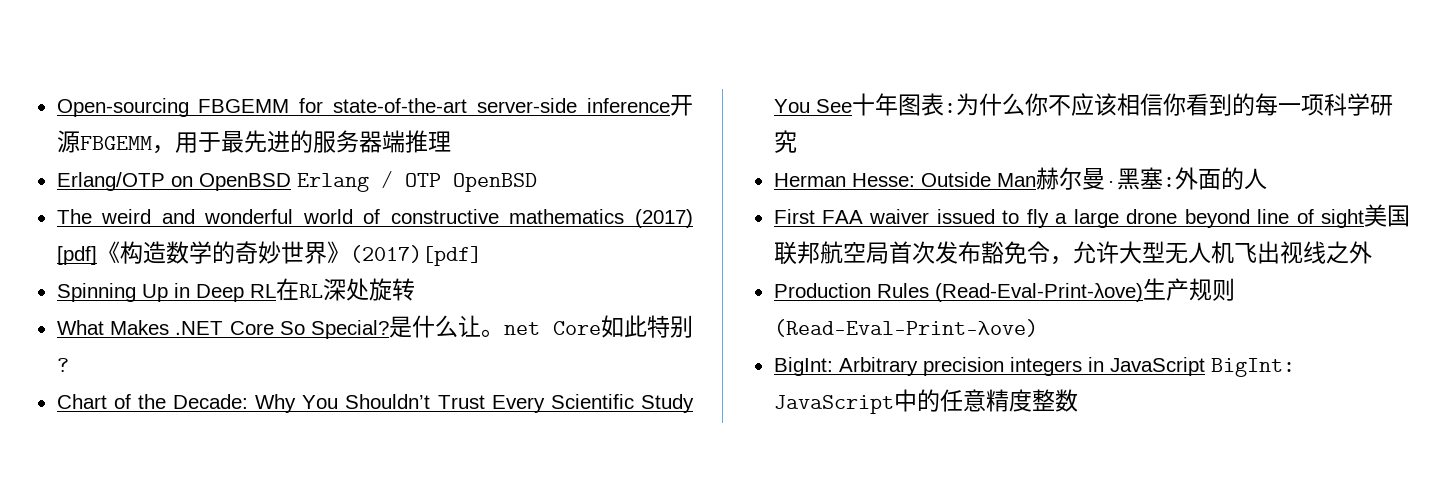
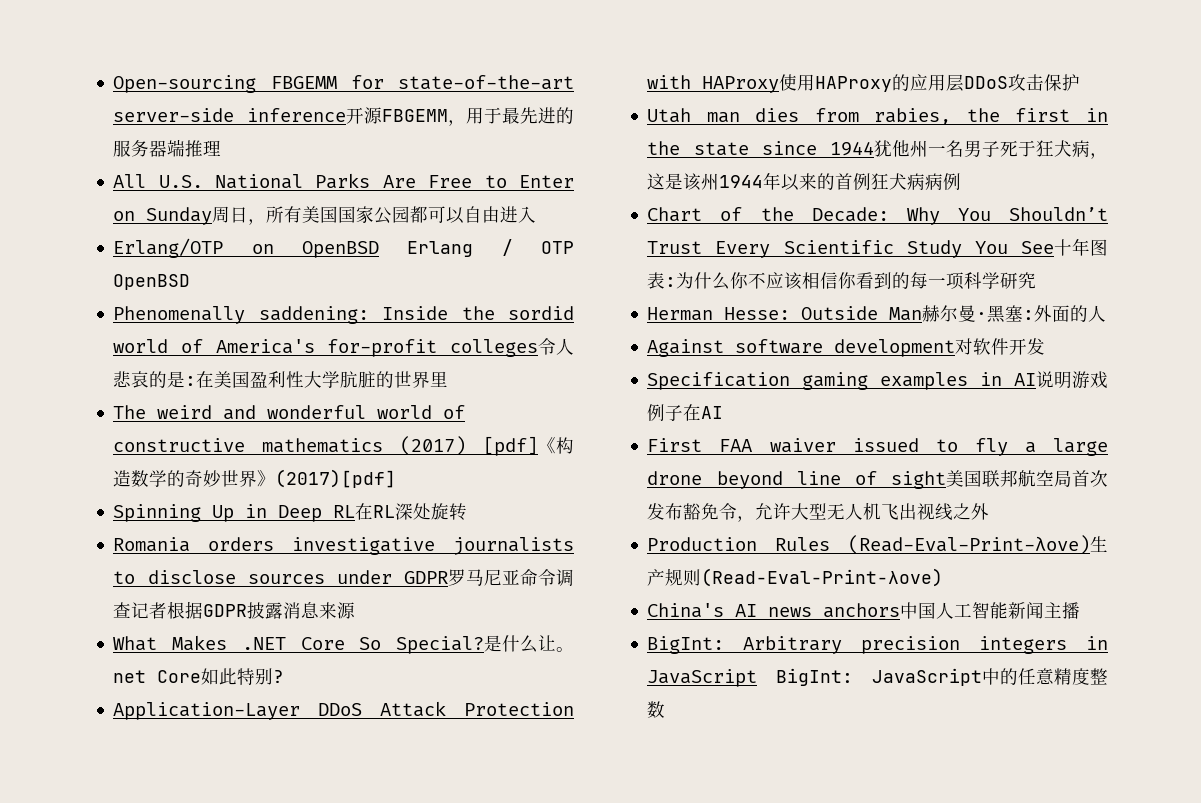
+ All U.S. National Parks Are Free to Enter on Sunday周日，所有美国国家公园都可以自由进入
+ Phenomenally saddening: Inside the sordid world of America's for-profit colleges令人悲哀的是:在美国盈利性大学肮脏的世界里
+ Romania orders investigative journalists to disclose sources under GDPR罗马尼亚命令调查记者根据GDPR披露消息来源
+ Application-Layer DDoS Attack Protection with HAProxy使用HAProxy的应用层DDoS攻击保护
+ Utah man dies from rabies, the first in the state since 1944犹他州一名男子死于狂犬病，这是该州1944年以来的首例狂犬病病例
+ Against software development对软件开发
+ Specification gaming examples in AI说明游戏例子在AI
+ China's AI news anchors中国人工智能新闻主播

